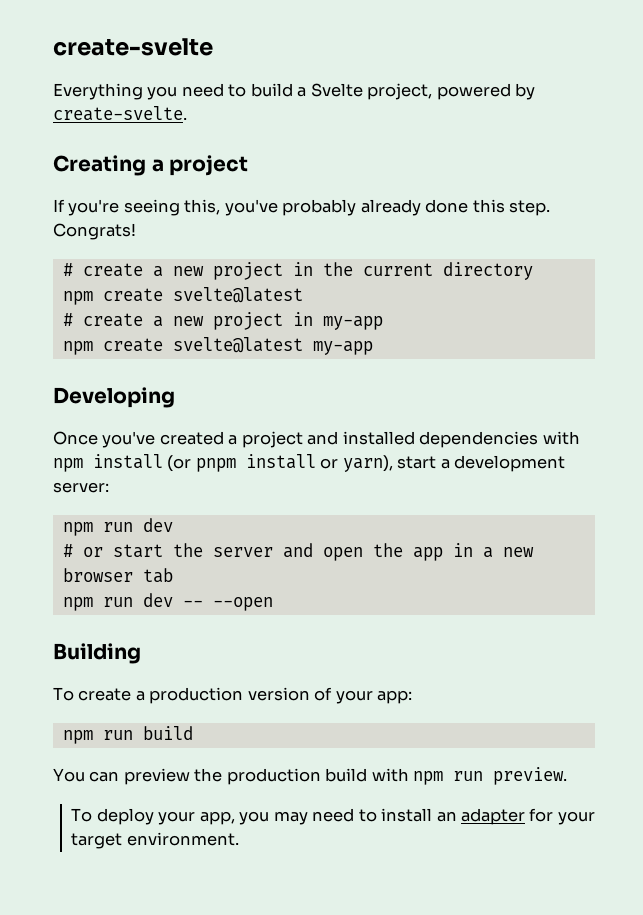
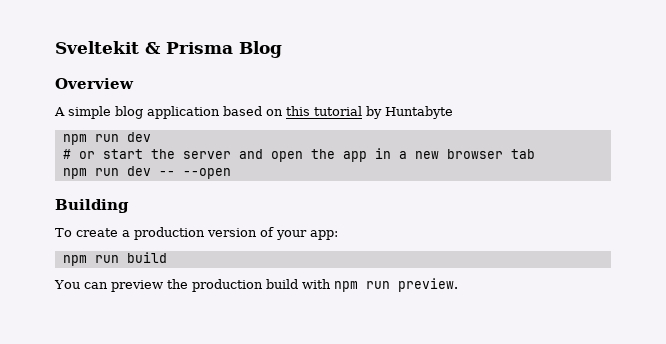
- create-svelte
- Everything you need to build a Svelte project, powered by create-svelte.
- Creating a project
- If you're seeing this, you've probably already done this step. Congrats!
- # create a new project in the current directory
- npm create svelte@latest
- # create a new project in my-app
- npm create svelte@latest my-app
- Developing
- Once you've created a project and installed dependencies with npm install (or pnpm install or yarn), start a development server:
+ Sveltekit & Prisma Blog
+ Overview
+ A simple blog application based on this tutorial by Huntabyte
- To deploy your app, you may need to install an adapter for your target environment.

